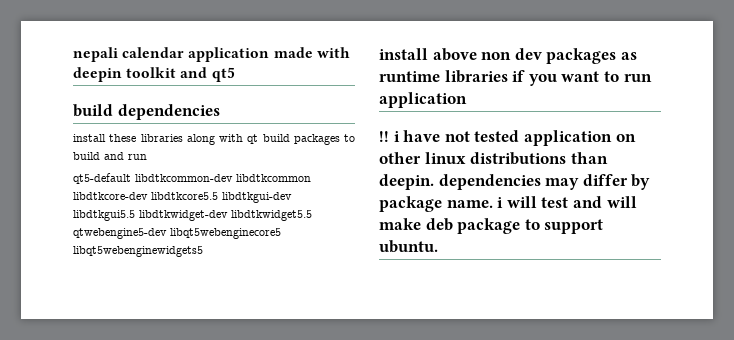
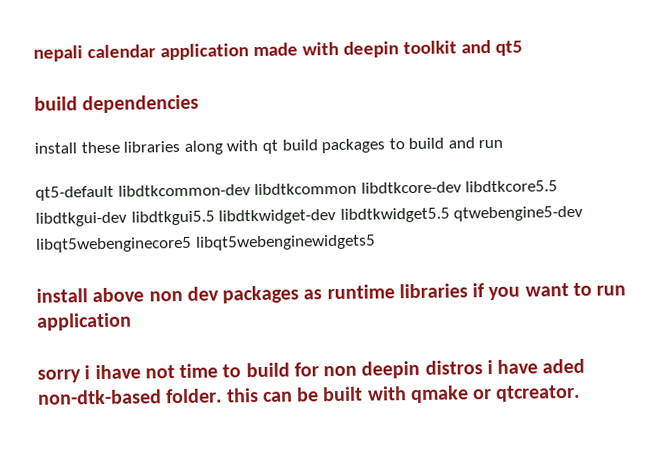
- !! i have not tested application on other linux distributions than deepin. dependencies may differ by package name. i will test and will make deb package to support ubuntu.
+ sorry i ihave not time to build for non deepin distros i have aded non-dtk-based folder. this can be built with qmake or qtcreator.

